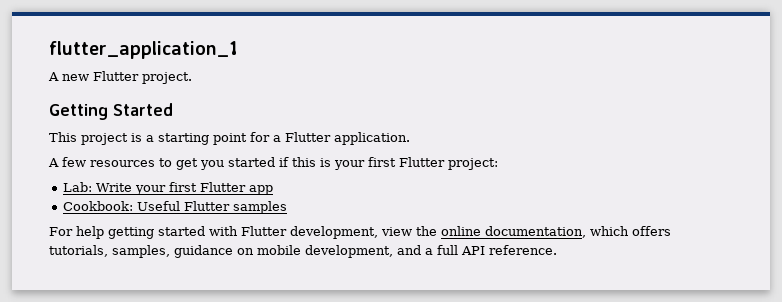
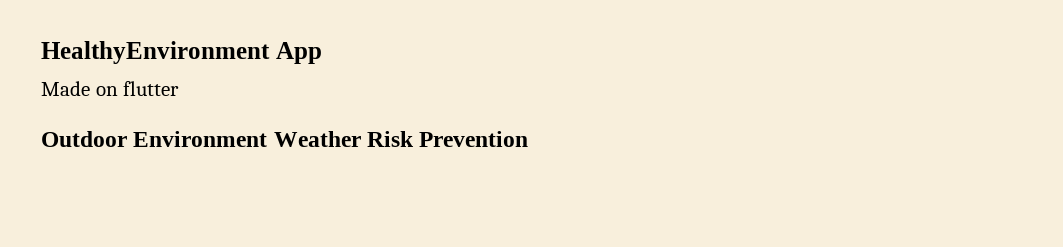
- flutter_application_1
- A new Flutter project.
- Getting Started
- This project is a starting point for a Flutter application.
- A few resources to get you started if this is your first Flutter project:
- Lab: Write your first Flutter app
- Cookbook: Useful Flutter samples
- For help getting started with Flutter development, view the online documentation, which offers tutorials, samples, guidance on mobile development, and a full API reference.
+ HealthyEnvironment App
+ Made on flutter
+ Outdoor Environment Weather Risk Prevention

